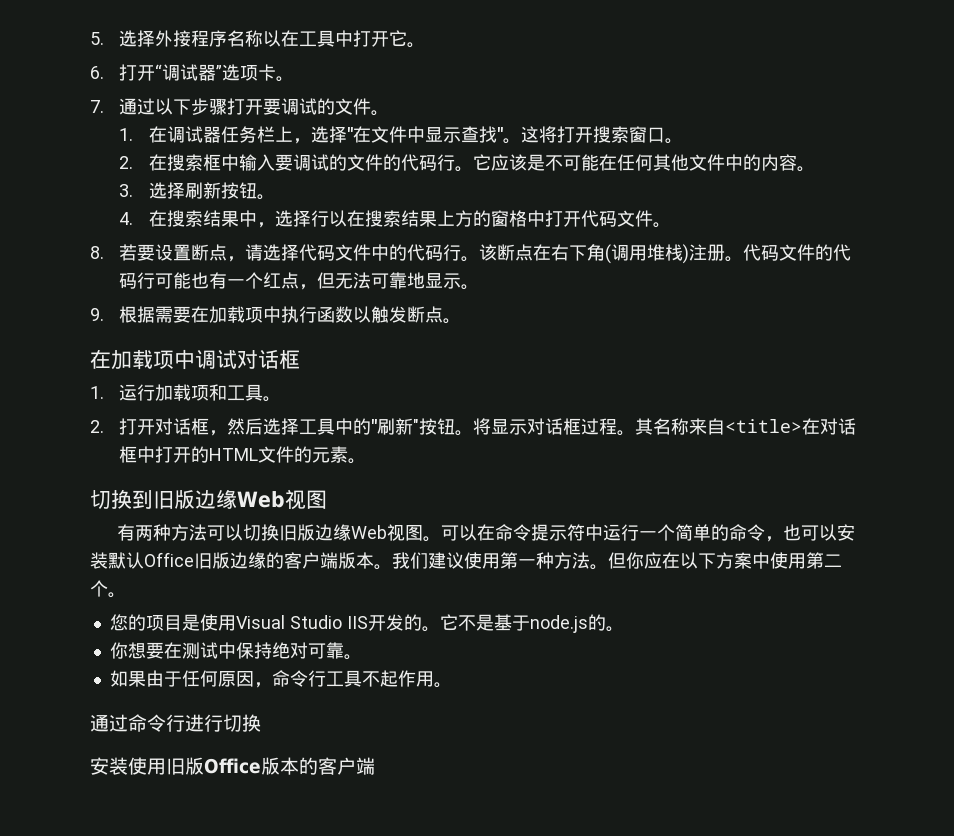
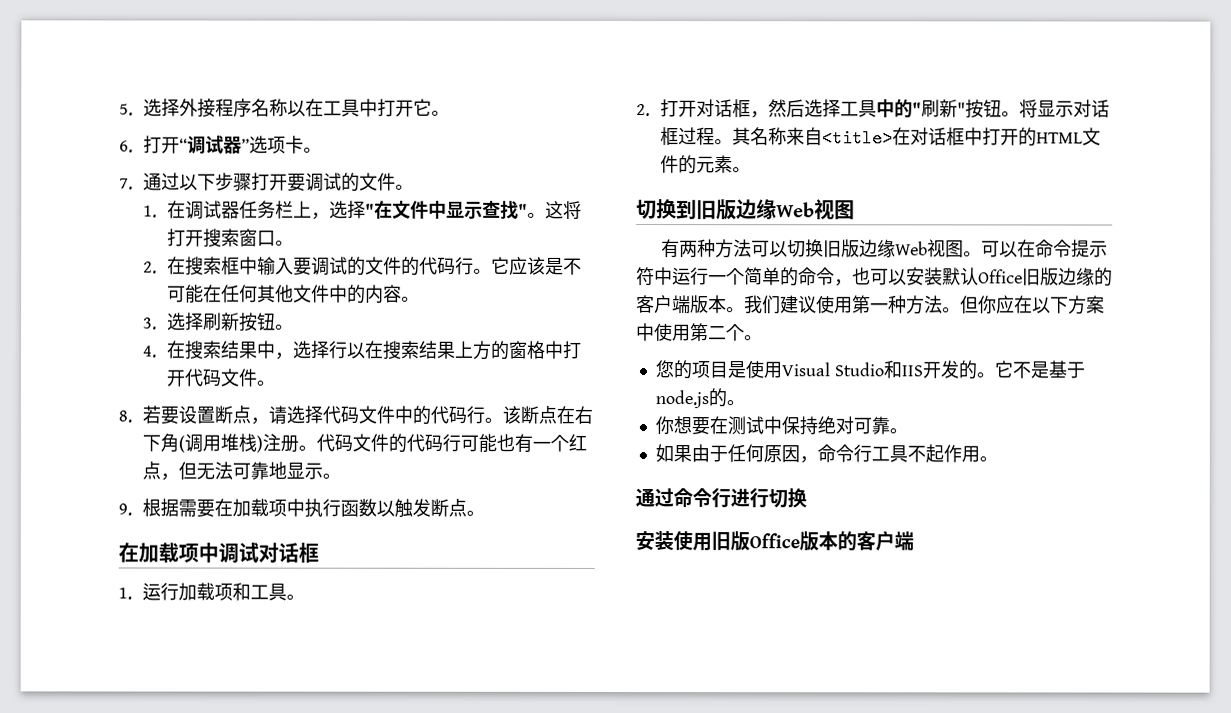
- 您的项目是使用Visual Studio IIS开发的。
+ 您的项目是使用Visual Studio和IIS开发的。

